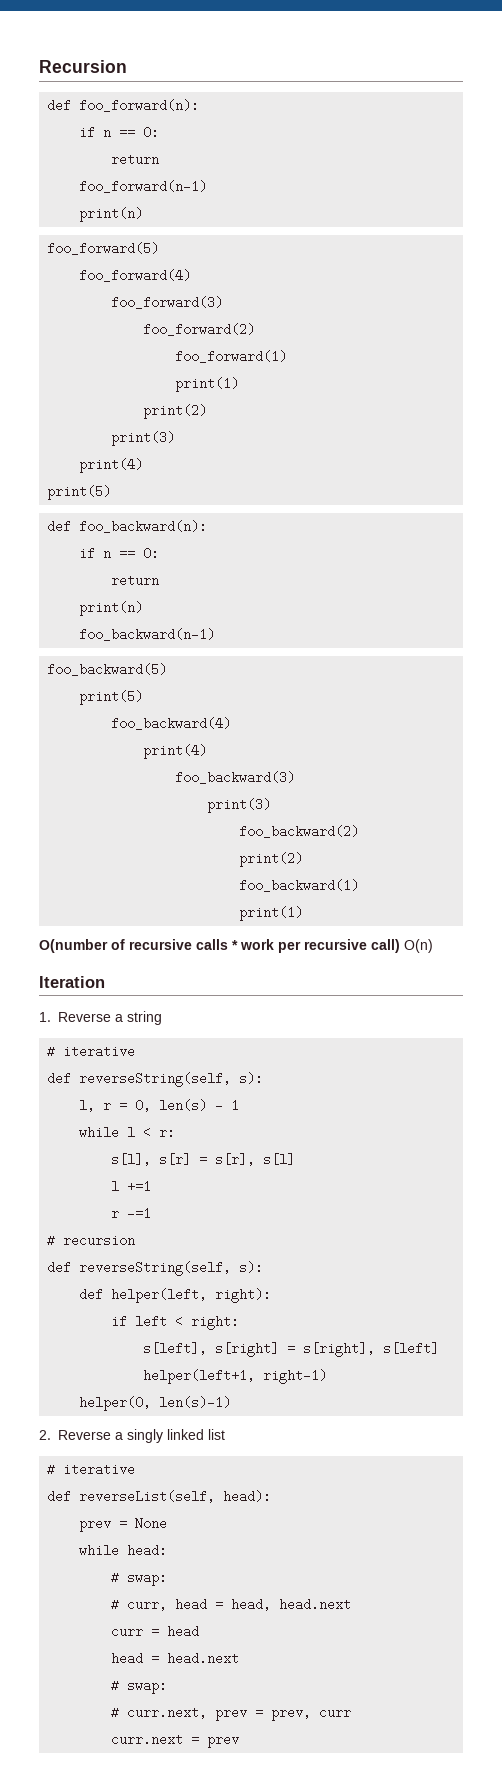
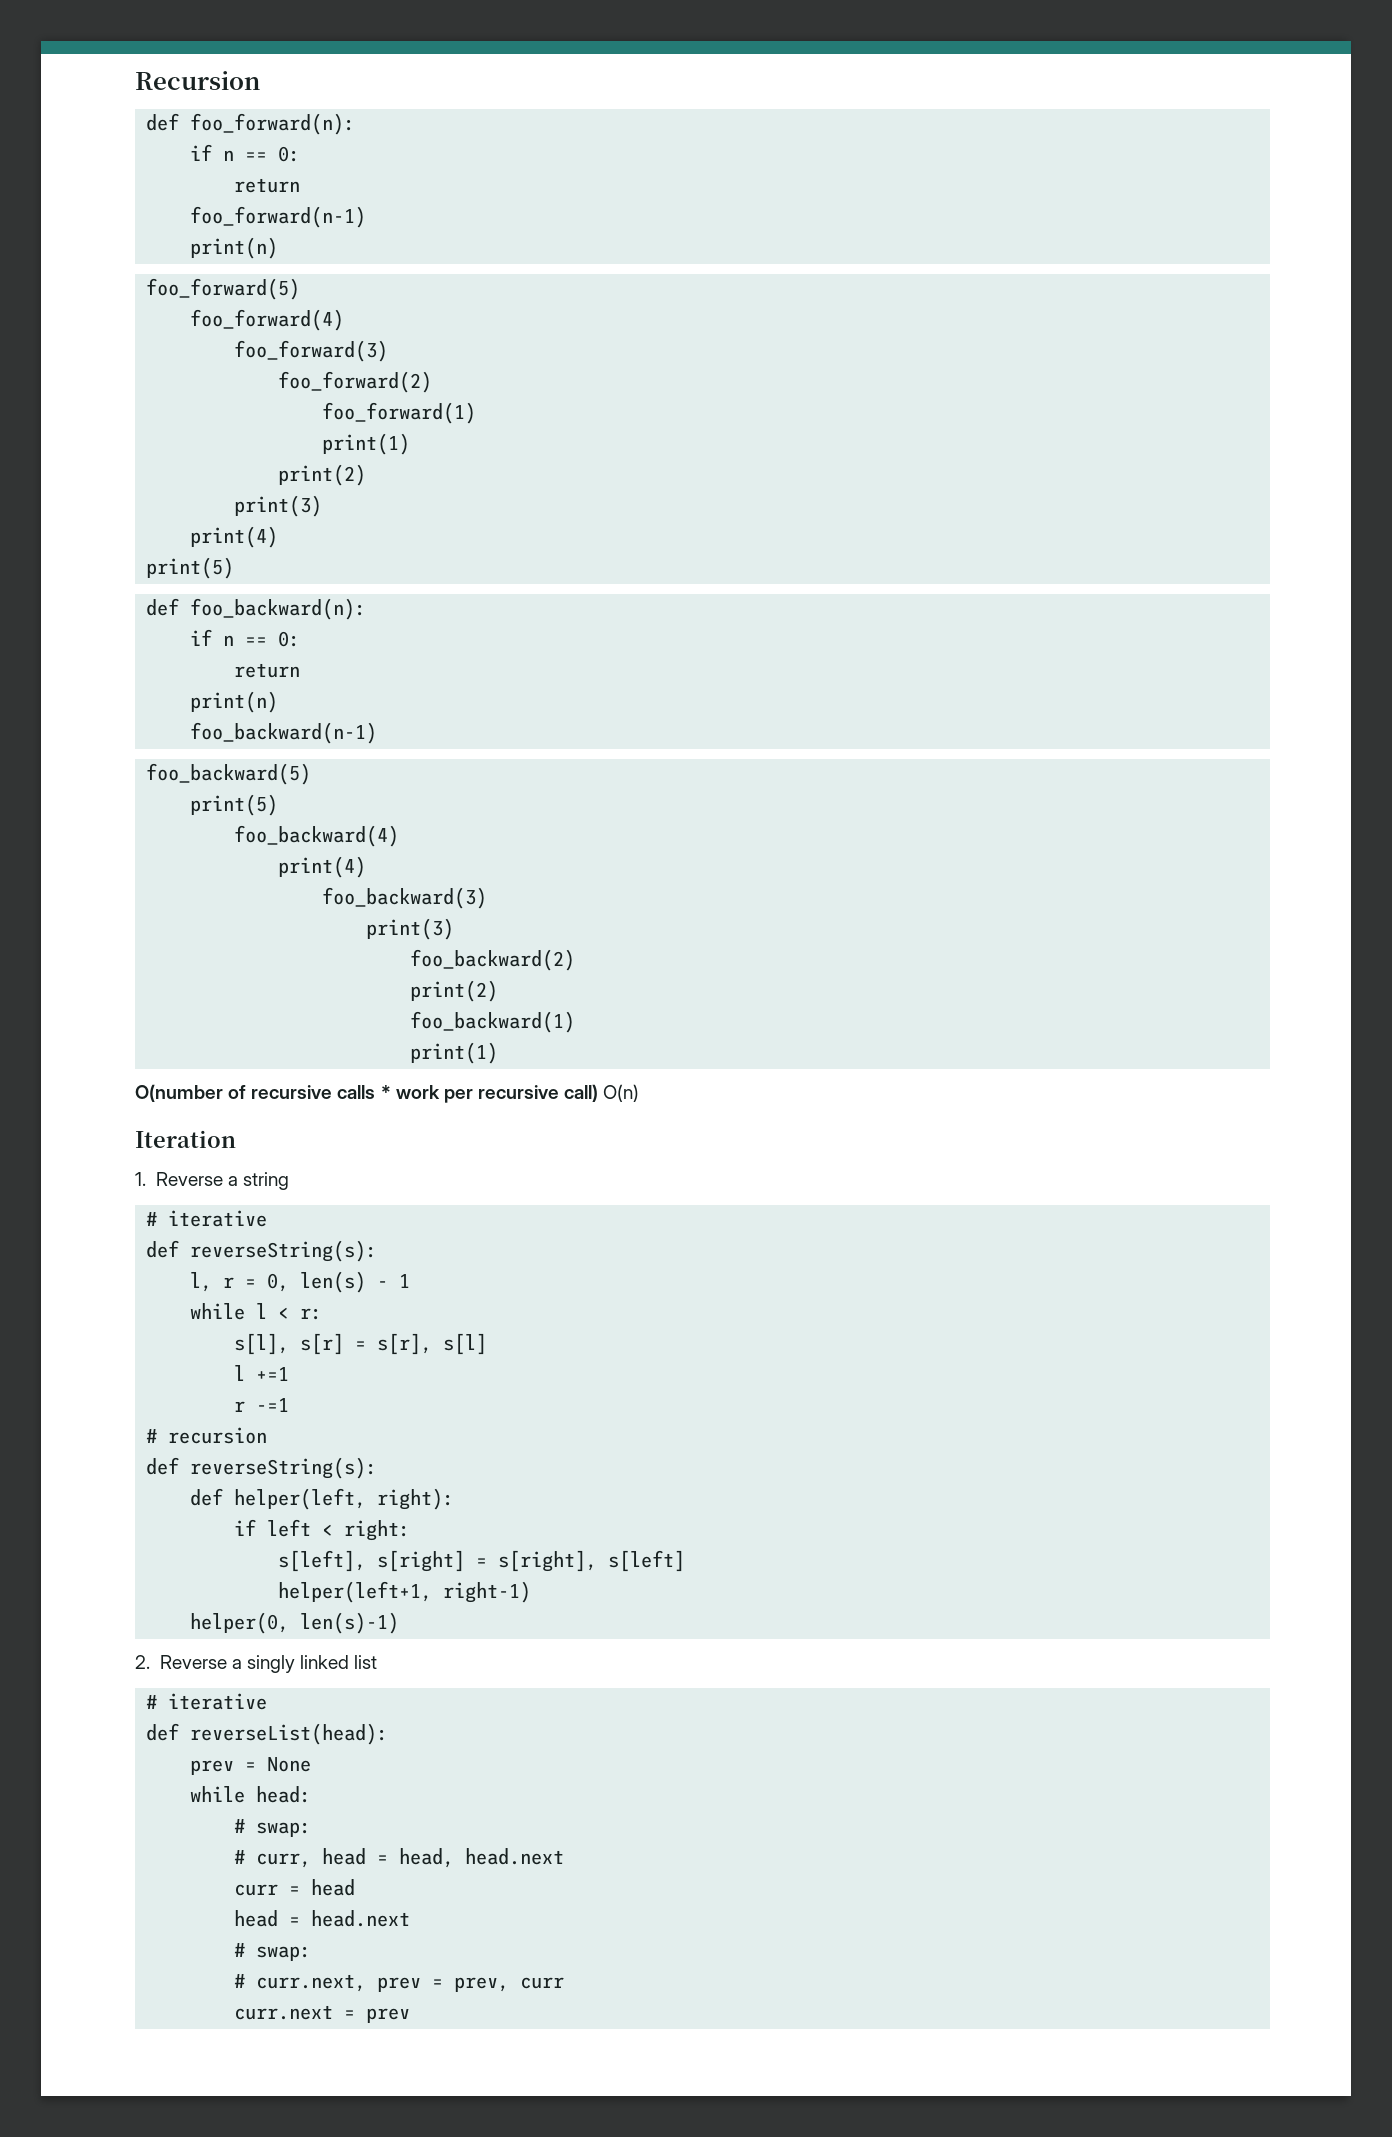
  1. Reverse a string
  # iterative
- def reverseString(self, s):
+ def reverseString(s):
  # recursion
- def reverseString(self, s):
+ def reverseString(s):
- def reverseList(self, head):
+ def reverseList(head):

